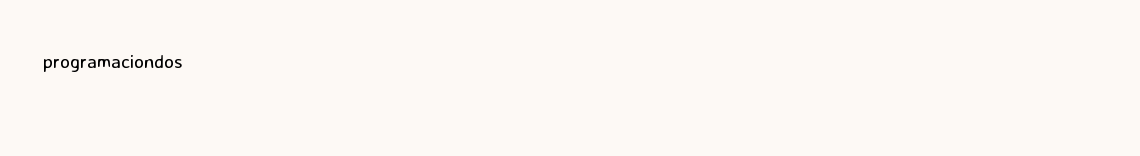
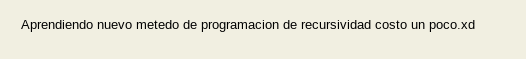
- programaciondos
+ Aprendiendo nuevo metedo de programacion de recursividad costo un poco.xd

